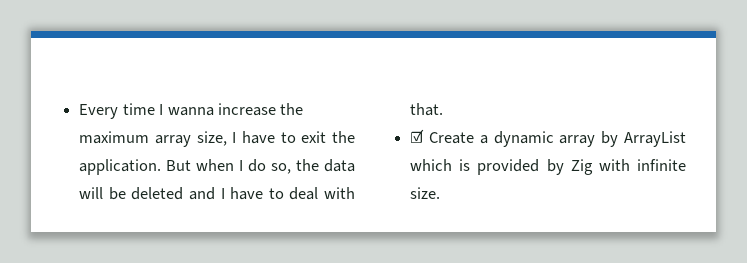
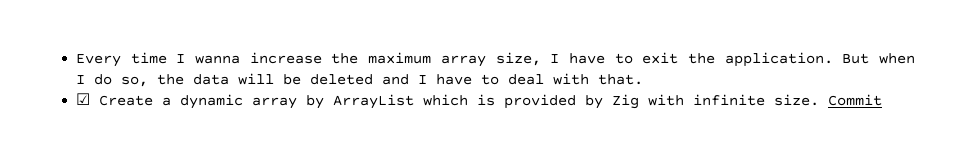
+ Commit

